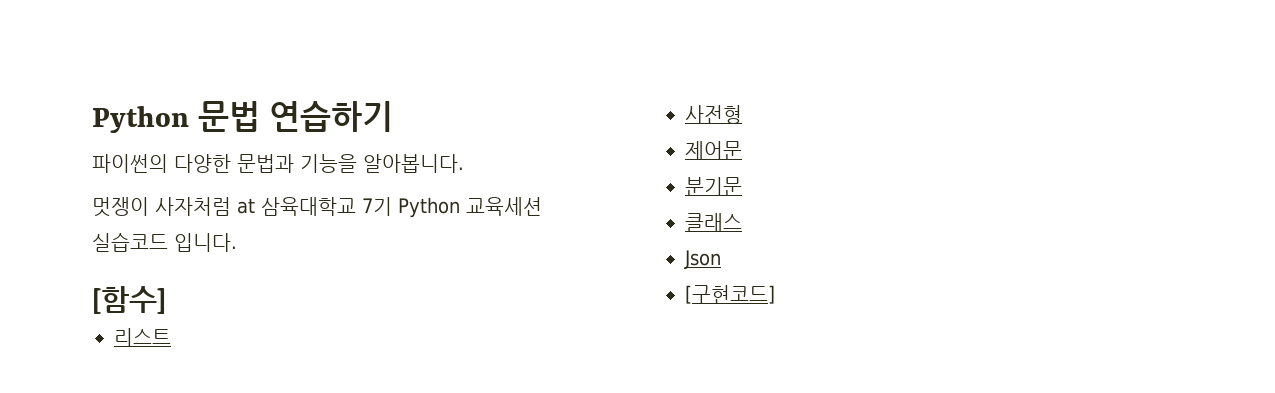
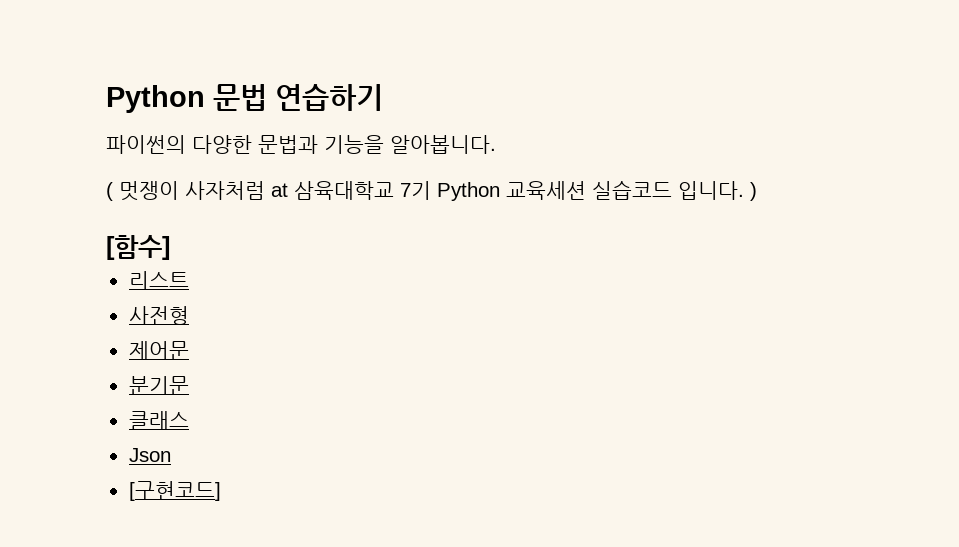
- 멋쟁이 사자처럼 at 삼육대학교 7기 Python 교육세션 실습코드 입니다.
+ ( 멋쟁이 사자처럼 at 삼육대학교 7기 Python 교육세션 실습코드 입니다. )

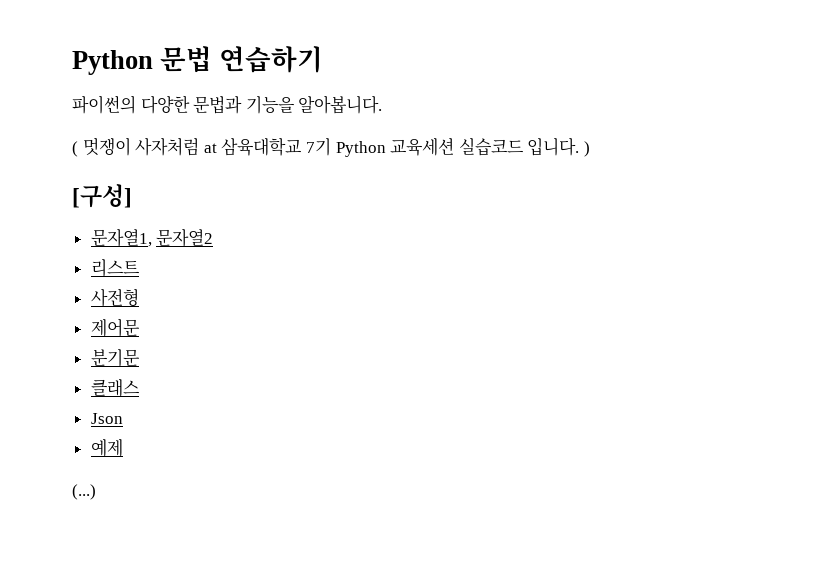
- [함수]
+ [구성]
+ 문자열1, 문자열2
- [구현코드]
+ 예제
+ (...)

